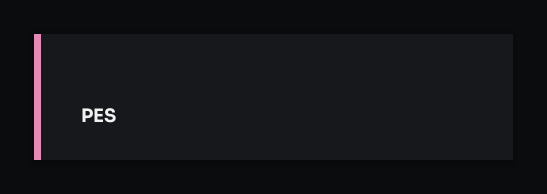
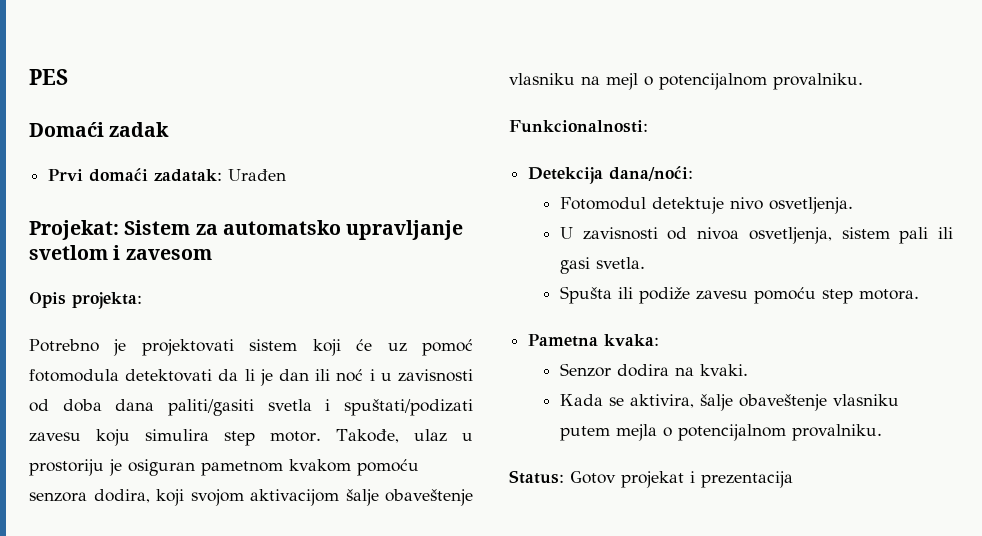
+ Domaći zadak
+ Prvi domaći zadatak: Urađen
+ Projekat: Sistem za automatsko upravljanje svetlom i zavesom
+ Opis projekta:
+ Potrebno je projektovati sistem koji će uz pomoć fotomodula detektovati da li je dan ili noć i u zavisnosti od doba dana paliti/gasiti svetla i spuštati/podizati zavesu koju simulira step motor. Takođe, ulaz u prostoriju je osiguran pametnom kvakom pomoću senzora dodira, koji svojom aktivacijom šalje obaveštenje vlasniku na mejl o potencijalnom provalniku.
+ Funkcionalnosti:
+ Detekcija dana/noći:
+ Fotomodul detektuje nivo osvetljenja.
+ U zavisnosti od nivoa osvetljenja, sistem pali ili gasi svetla.
+ Spušta ili podiže zavesu pomoću step motora.
+ Pametna kvaka:
+ Senzor dodira na kvaki.
+ Kada se aktivira, šalje obaveštenje vlasniku putem mejla o potencijalnom provalniku.
+ Status: Gotov projekat i prezentacija

